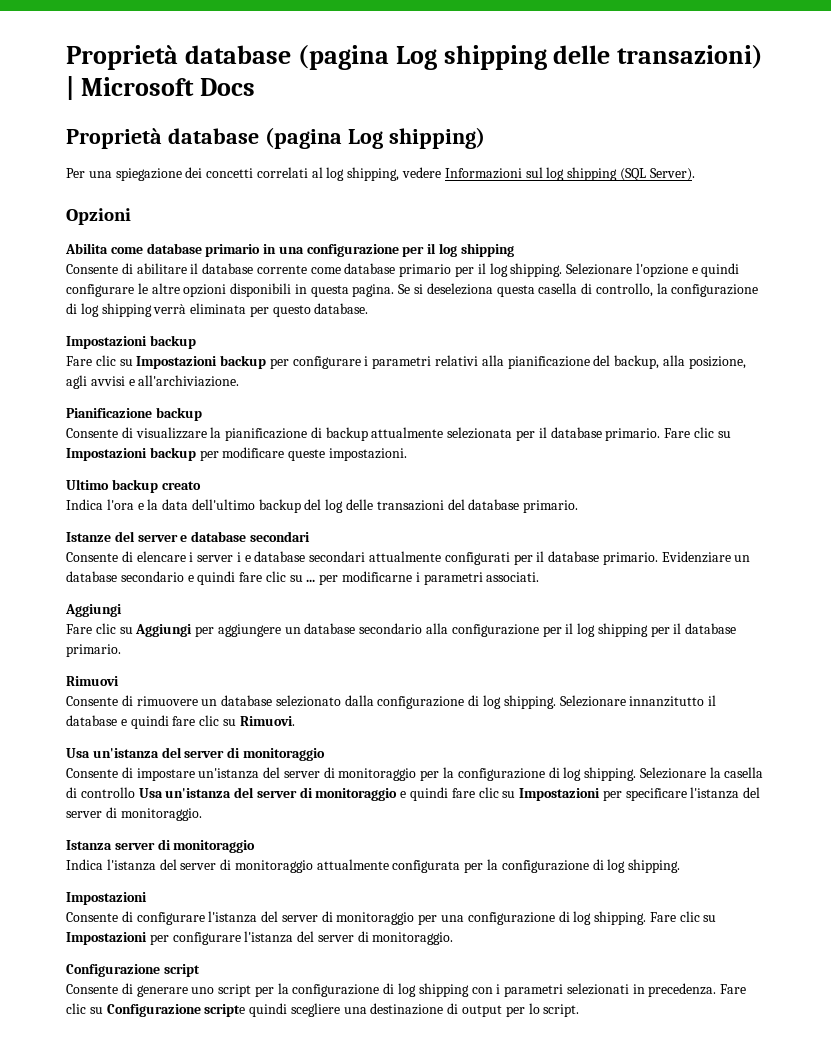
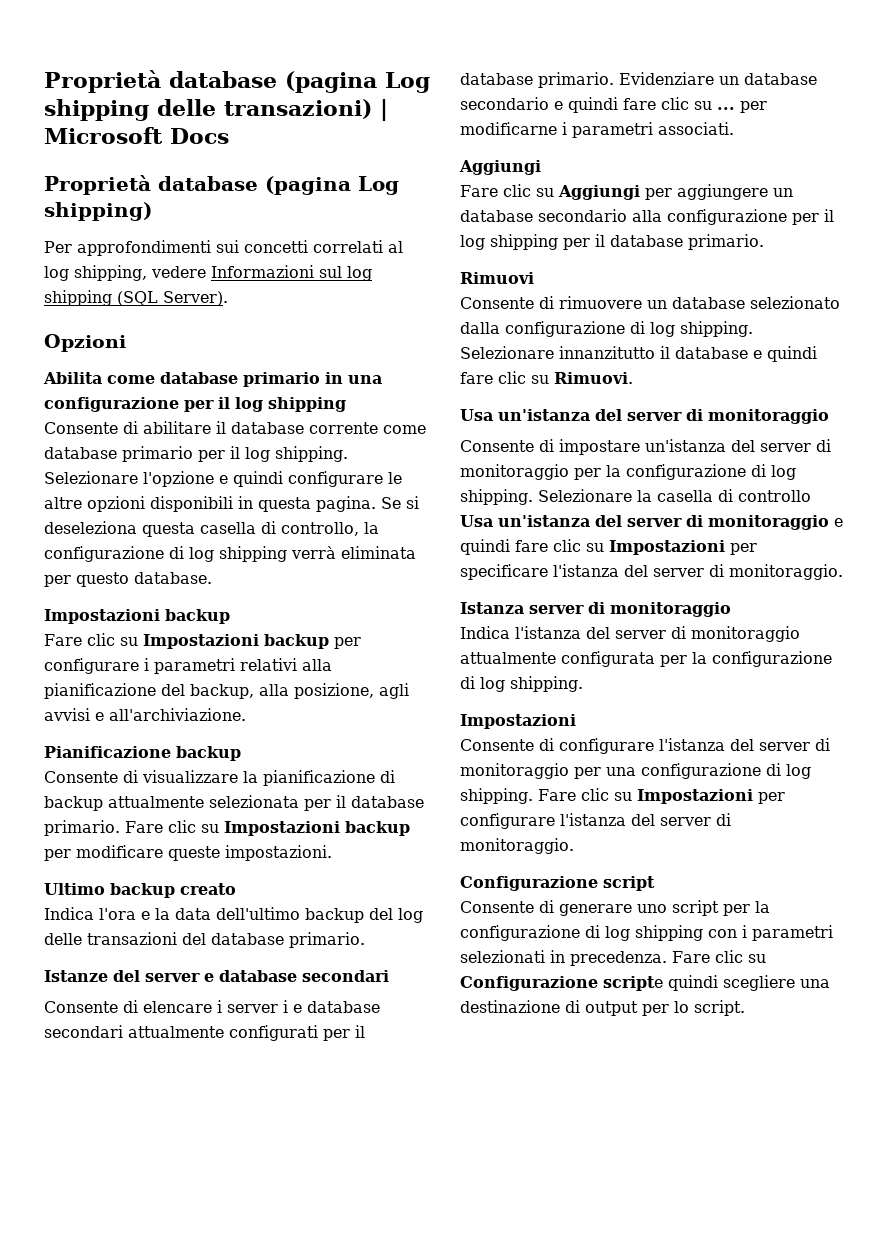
- Per una spiegazione dei concetti correlati al log shipping, vedere Informazioni sul log shipping (SQL Server).
+ Per approfondimenti sui concetti correlati al log shipping, vedere Informazioni sul log shipping (SQL Server).

